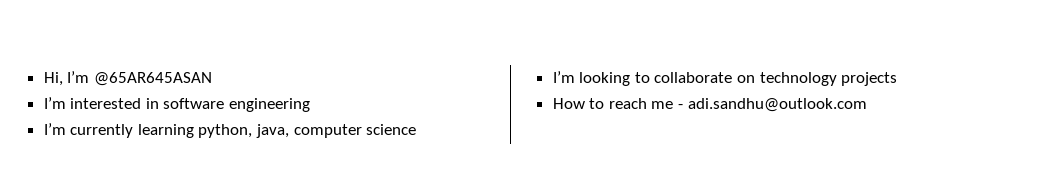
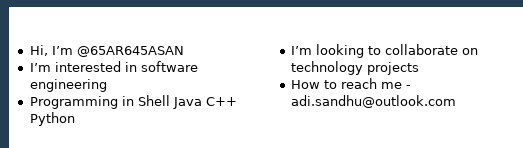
- I’m currently learning python, java, computer science
+ Programming in Shell Java C++ Python

